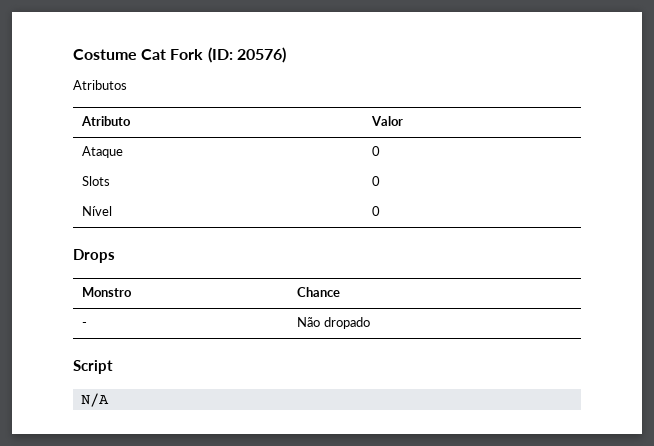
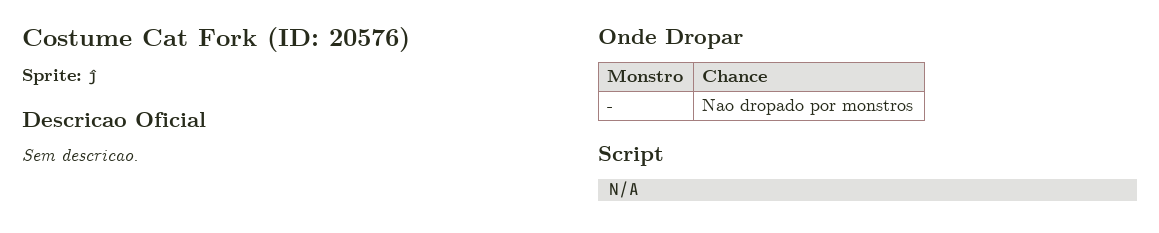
- Atributos
- Atributo | Valor
- Ataque | 0
- Slots | 0
- Nível | 0
- Drops
+ Sprite: ĵ
+ Descricao Oficial
+ Sem descricao.
+ Onde Dropar
- - | Não dropado
+ - | Nao dropado por monstros

